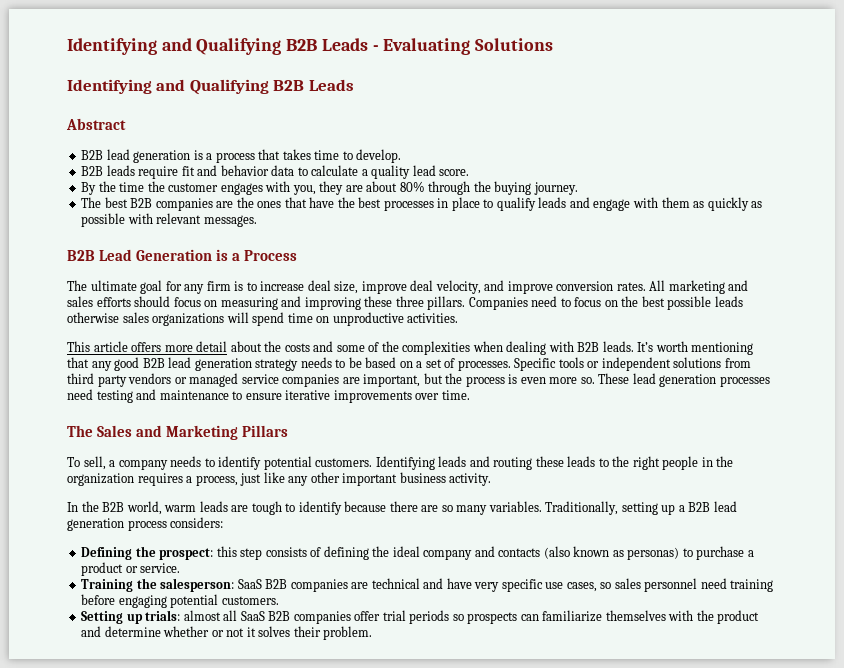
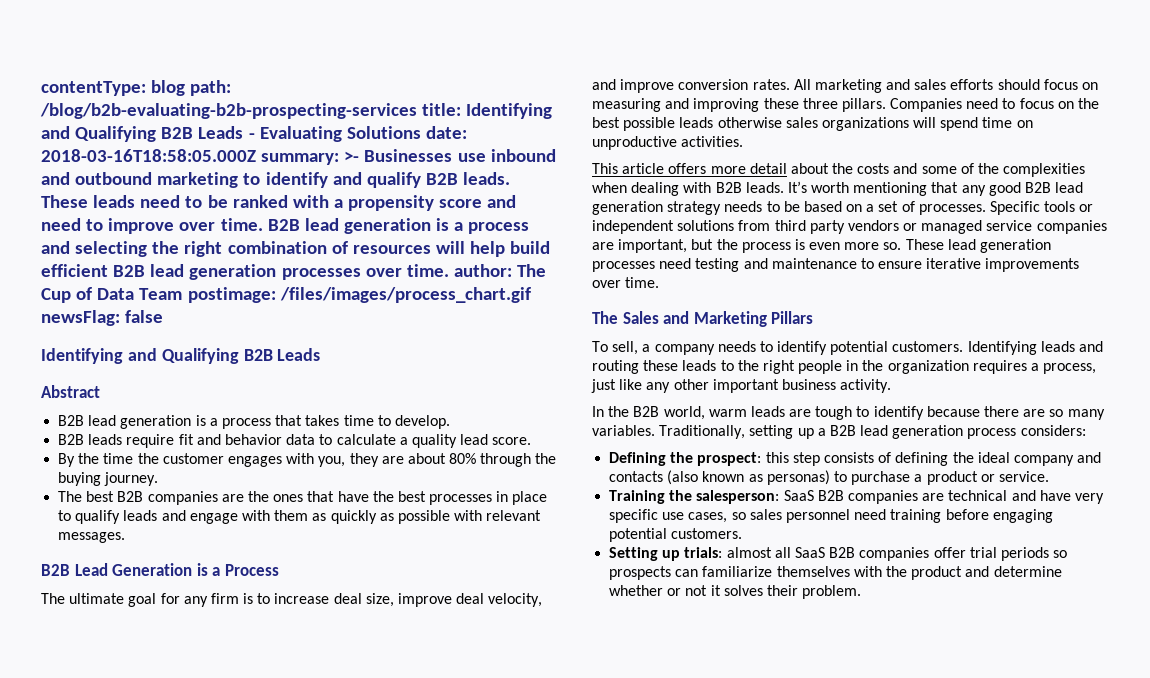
- Identifying and Qualifying B2B Leads - Evaluating Solutions
+ contentType: blog path: /blog/b2b-evaluating-b2b-prospecting-services title: Identifying and Qualifying B2B Leads - Evaluating Solutions date: 2018-03-16T18:58:05.000Z summary: >- Businesses use inbound and outbound marketing to identify and qualify B2B leads. These leads need to be ranked with a propensity score and need to improve over time. B2B lead generation is a process and selecting the right combination of resources will help build efficient B2B lead generation processes over time. author: The Cup of Data Team postimage: /files/images/process_chart.gif newsFlag: false

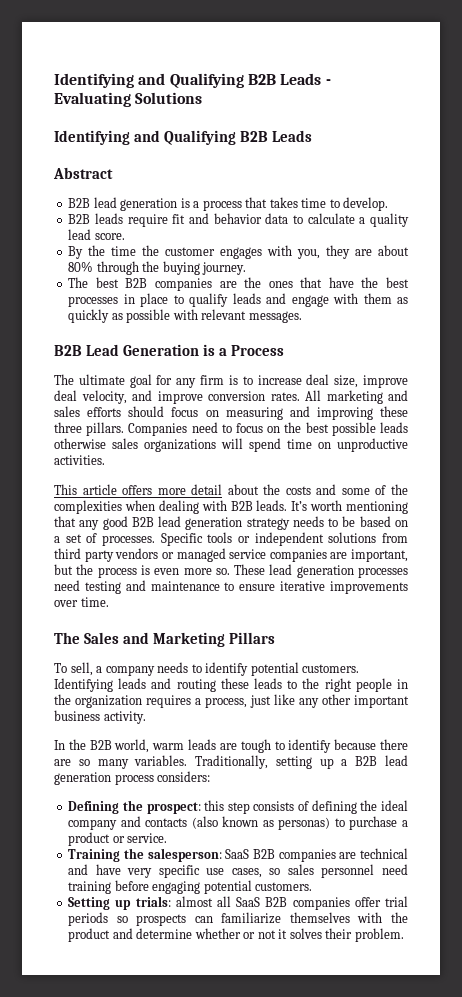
- contentType: blog path: /blog/b2b-evaluating-b2b-prospecting-services title: Identifying and Qualifying B2B Leads - Evaluating Solutions date: 2018-03-16T18:58:05.000Z summary: >- Businesses use inbound and outbound marketing to identify and qualify B2B leads. These leads need to be ranked with a propensity score and need to improve over time. B2B lead generation is a process and selecting the right combination of resources will help build efficient B2B lead generation processes over time. author: The Cup of Data Team postimage: /files/images/process_chart.gif newsFlag: false
+ Identifying and Qualifying B2B Leads - Evaluating Solutions

